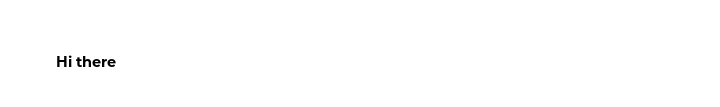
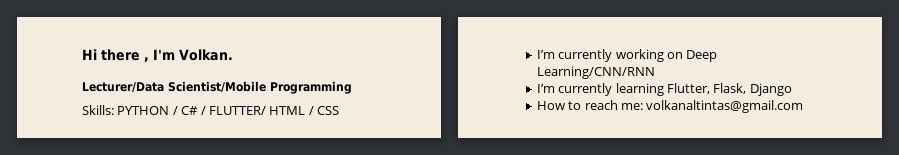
- Hi there
+ Hi there , I'm Volkan.
+ Lecturer/Data Scientist/Mobile Programming
+ Skills: PYTHON / C# / FLUTTER/ HTML / CSS
+ I’m currently working on Deep Learning/CNN/RNN
+ I’m currently learning Flutter, Flask, Django
+ How to reach me: volkanaltintas@gmail.com

